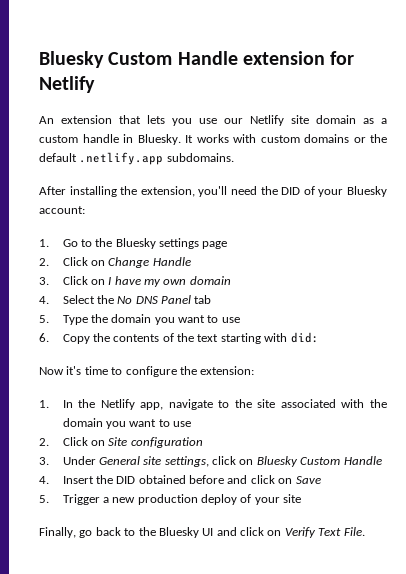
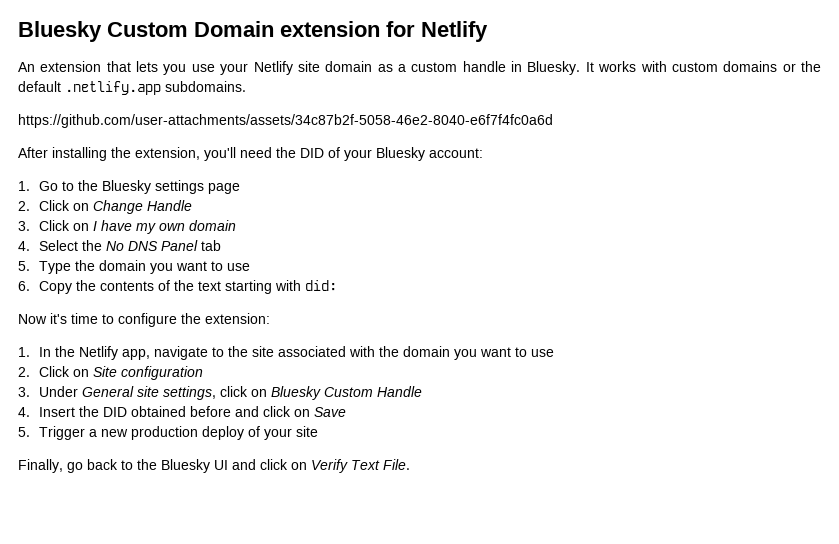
- Bluesky Custom Handle extension for Netlify
+ Bluesky Custom Domain extension for Netlify
- An extension that lets you use our Netlify site domain as a custom handle in Bluesky.
+ An extension that lets you use your Netlify site domain as a custom handle in Bluesky.
+ https://github.com/user-attachments/assets/34c87b2f-5058-46e2-8040-e6f7f4fc0a6d

